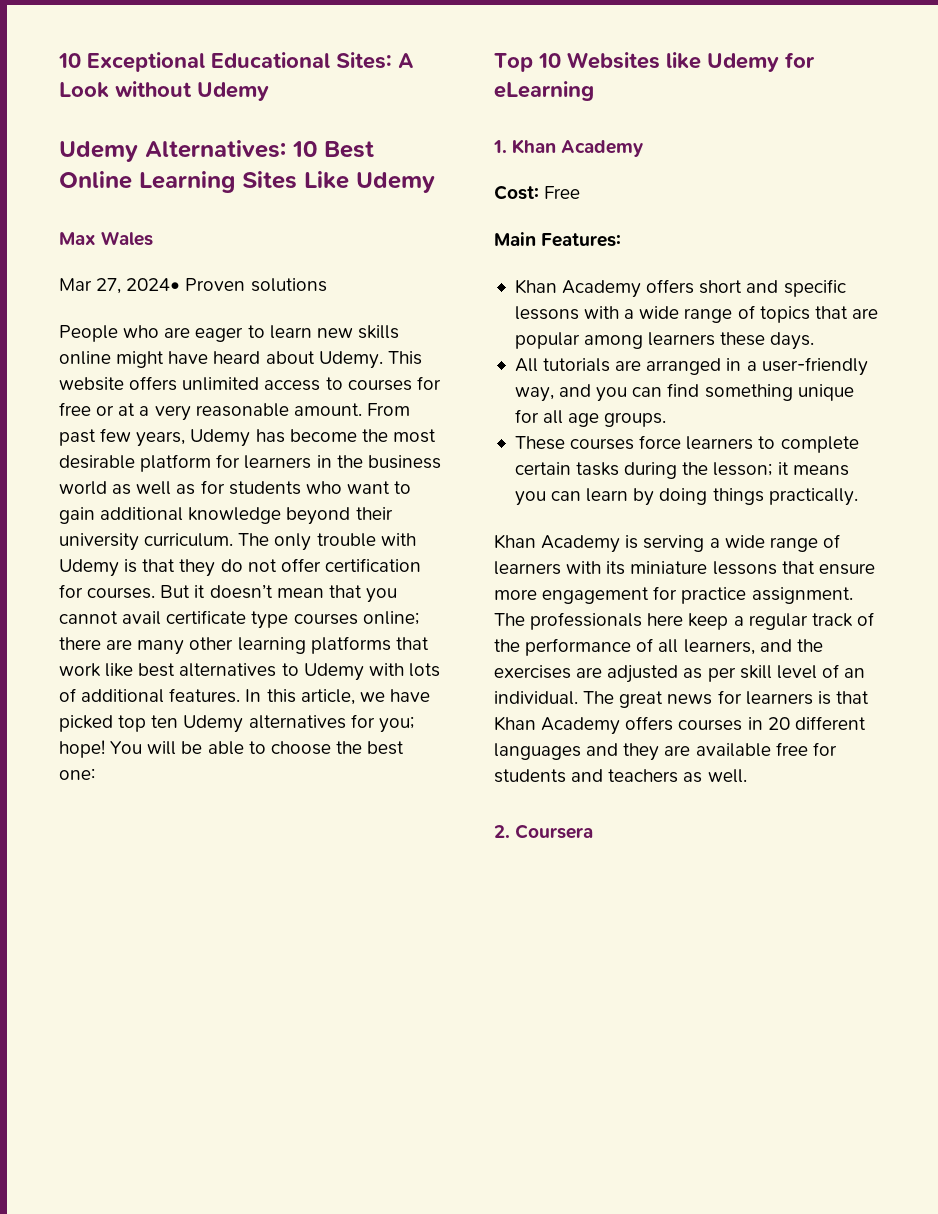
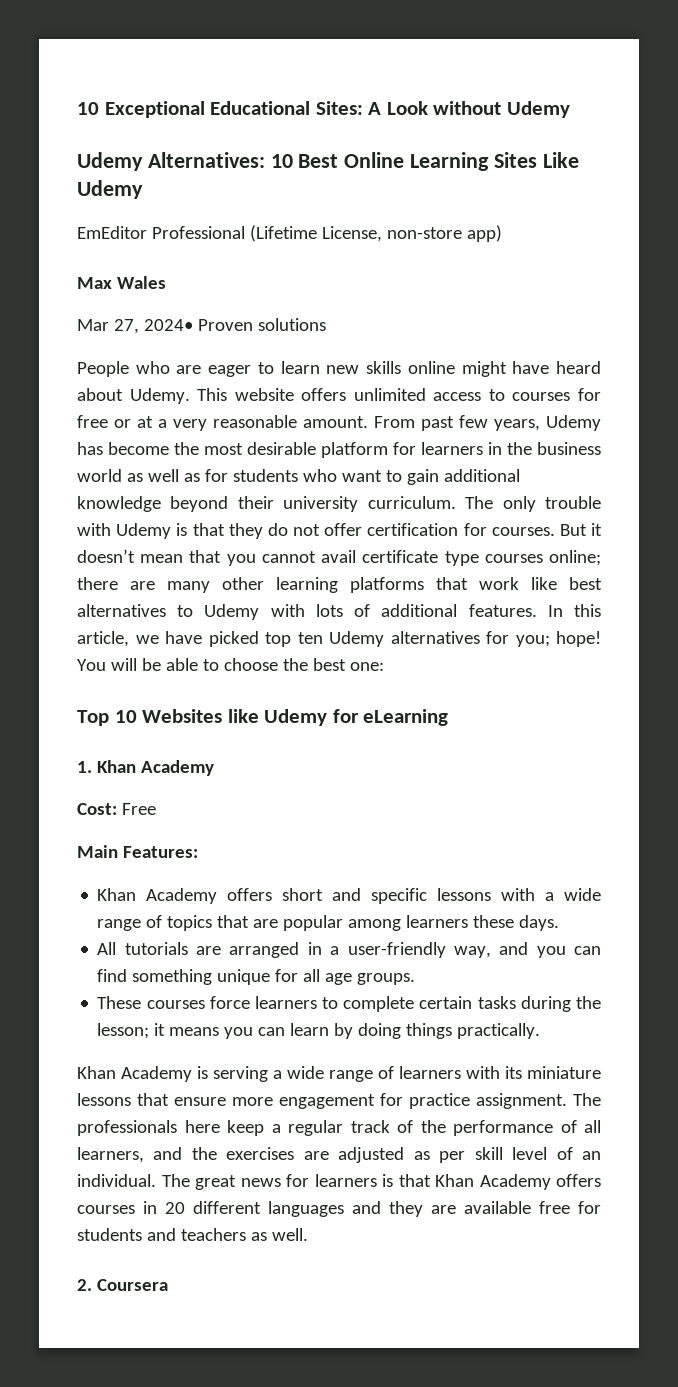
+ EmEditor Professional (Lifetime License, non-store app)

